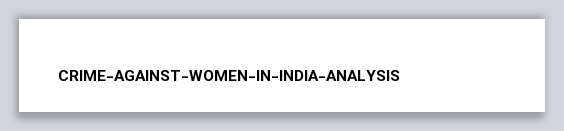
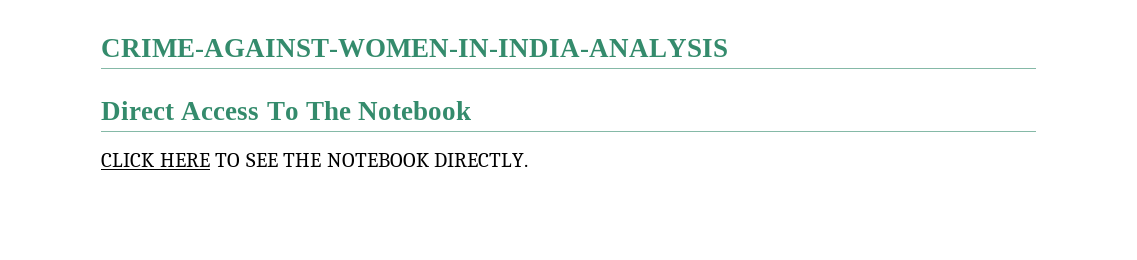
+ Direct Access To The Notebook
+ CLICK HERE TO SEE THE NOTEBOOK DIRECTLY.

